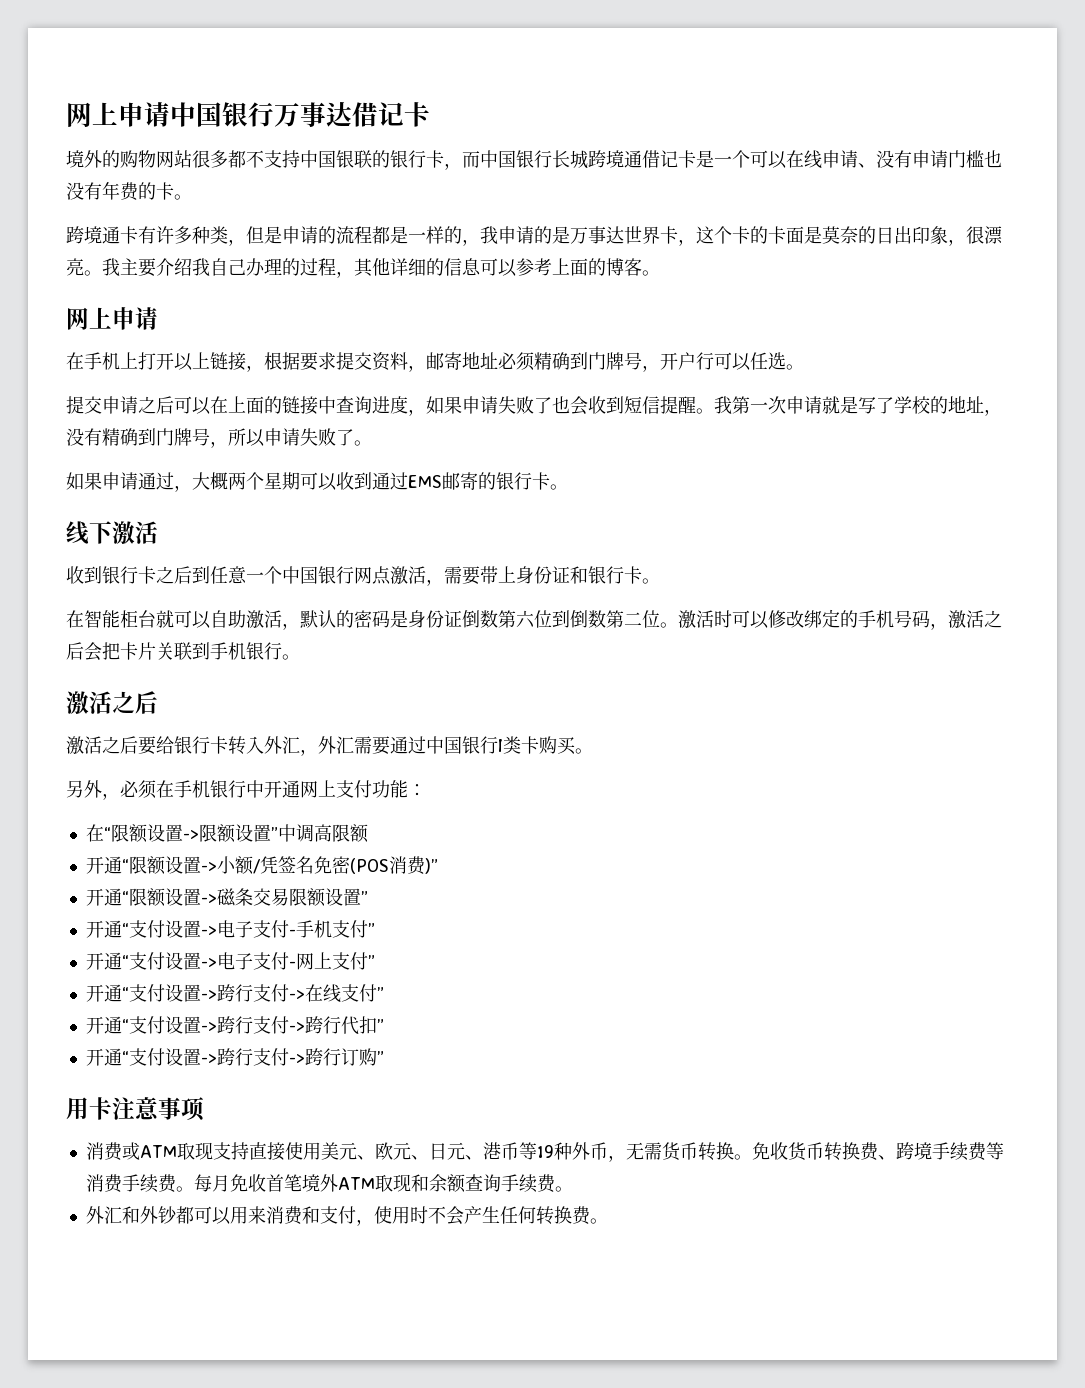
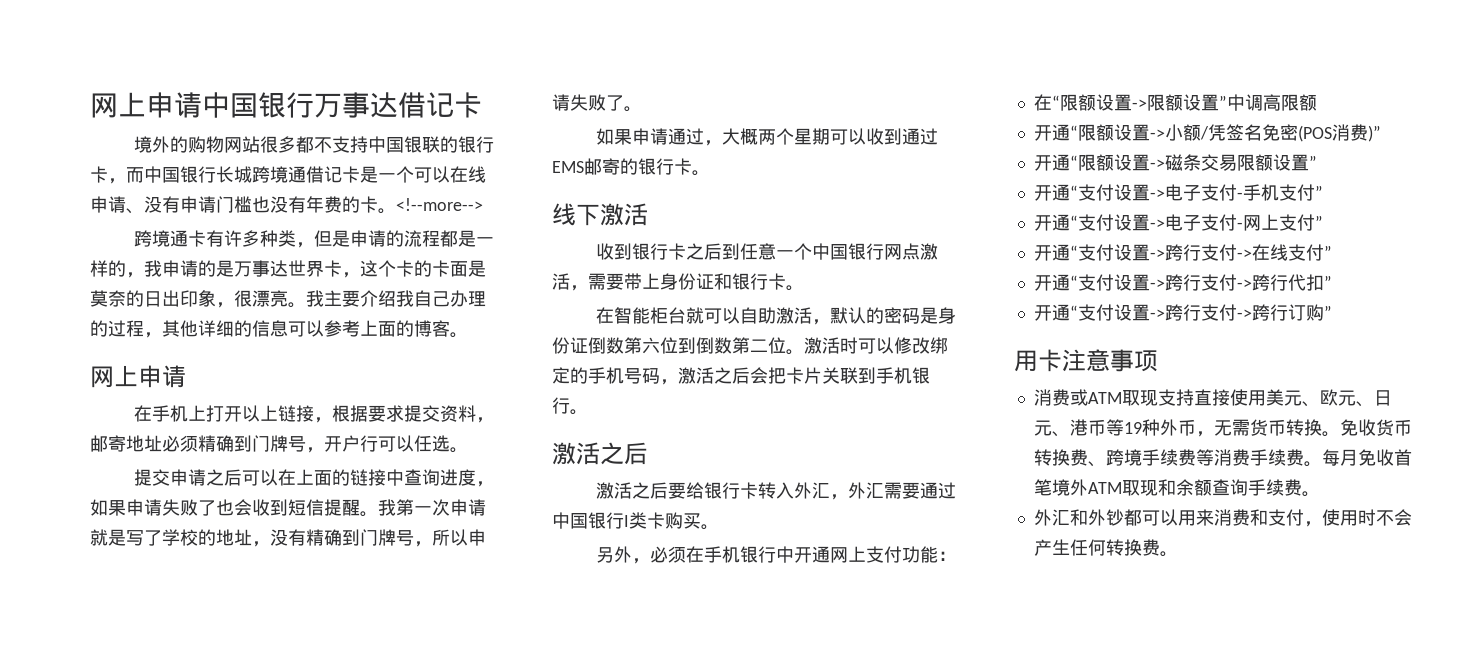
+ <!--more-->

